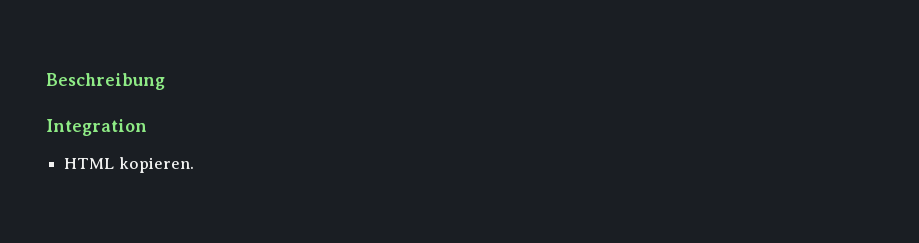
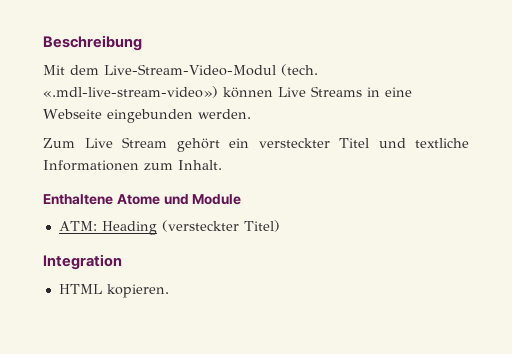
+ Mit dem Live-Stream-Video-Modul (tech. «.mdl-live-stream-video») können Live Streams in eine Webseite eingebunden werden.
+ Zum Live Stream gehört ein versteckter Titel und textliche Informationen zum Inhalt.
+ Enthaltene Atome und Module
+ ATM: Heading (versteckter Titel)

